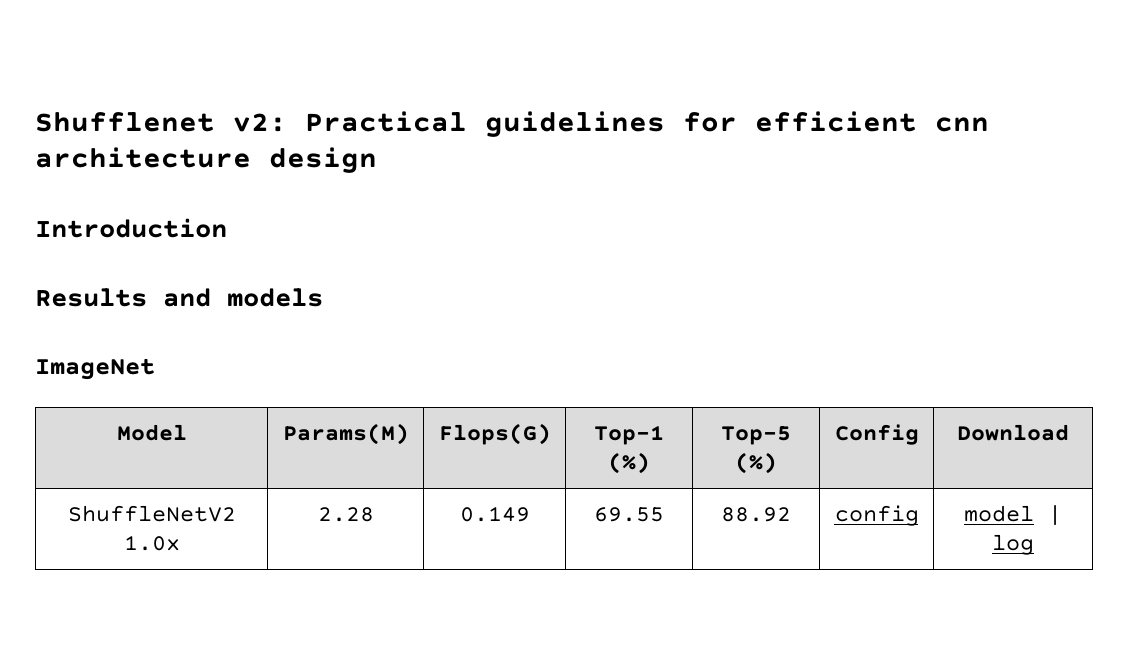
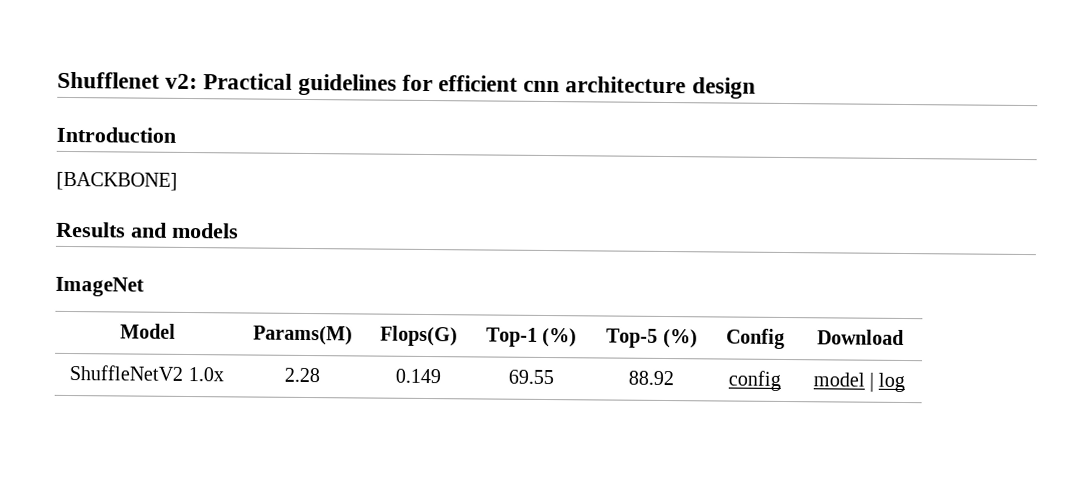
+ [BACKBONE]

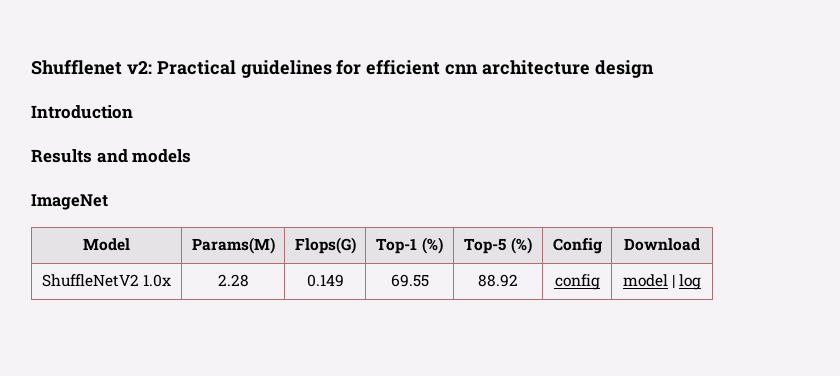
- [BACKBONE]

